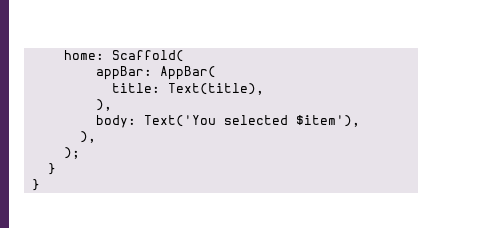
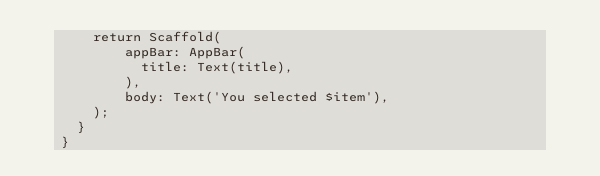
- home: Scaffold(
+ return Scaffold(
  body: Text('You selected $item'),
- ),

